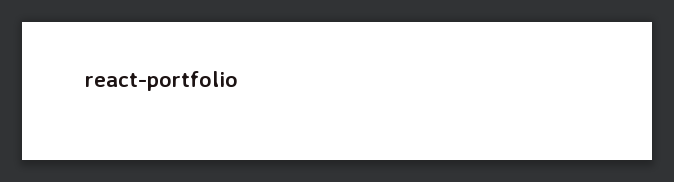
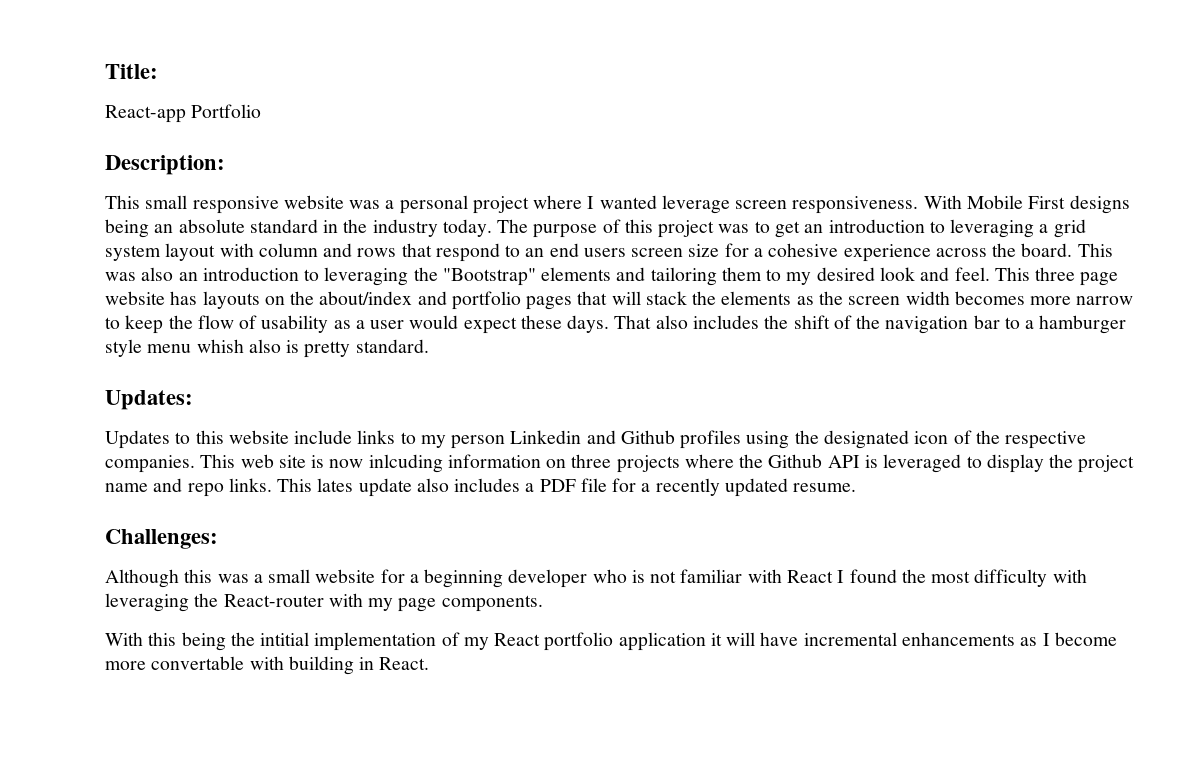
- react-portfolio
+ Title:
+ React-app Portfolio
+ Description:
+ This small responsive website was a personal project where I wanted leverage screen responsiveness. With Mobile First designs being an absolute standard in the industry today. The purpose of this project was to get an introduction to leveraging a grid system layout with column and rows that respond to an end users screen size for a cohesive experience across the board. This was also an introduction to leveraging the "Bootstrap" elements and tailoring them to my desired look and feel. This three page website has layouts on the about/index and portfolio pages that will stack the elements as the screen width becomes more narrow to keep the flow of usability as a user would expect these days. That also includes the shift of the navigation bar to a hamburger style menu whish also is pretty standard.
+ Updates:
+ Updates to this website include links to my person Linkedin and Github profiles using the designated icon of the respective companies. This web site is now inlcuding information on three projects where the Github API is leveraged to display the project name and repo links. This lates update also includes a PDF file for a recently updated resume.
+ Challenges:
+ Although this was a small website for a beginning developer who is not familiar with React I found the most difficulty with leveraging the React-router with my page components.
+ With this being the intitial implementation of my React portfolio application it will have incremental enhancements as I become more convertable with building in React.

